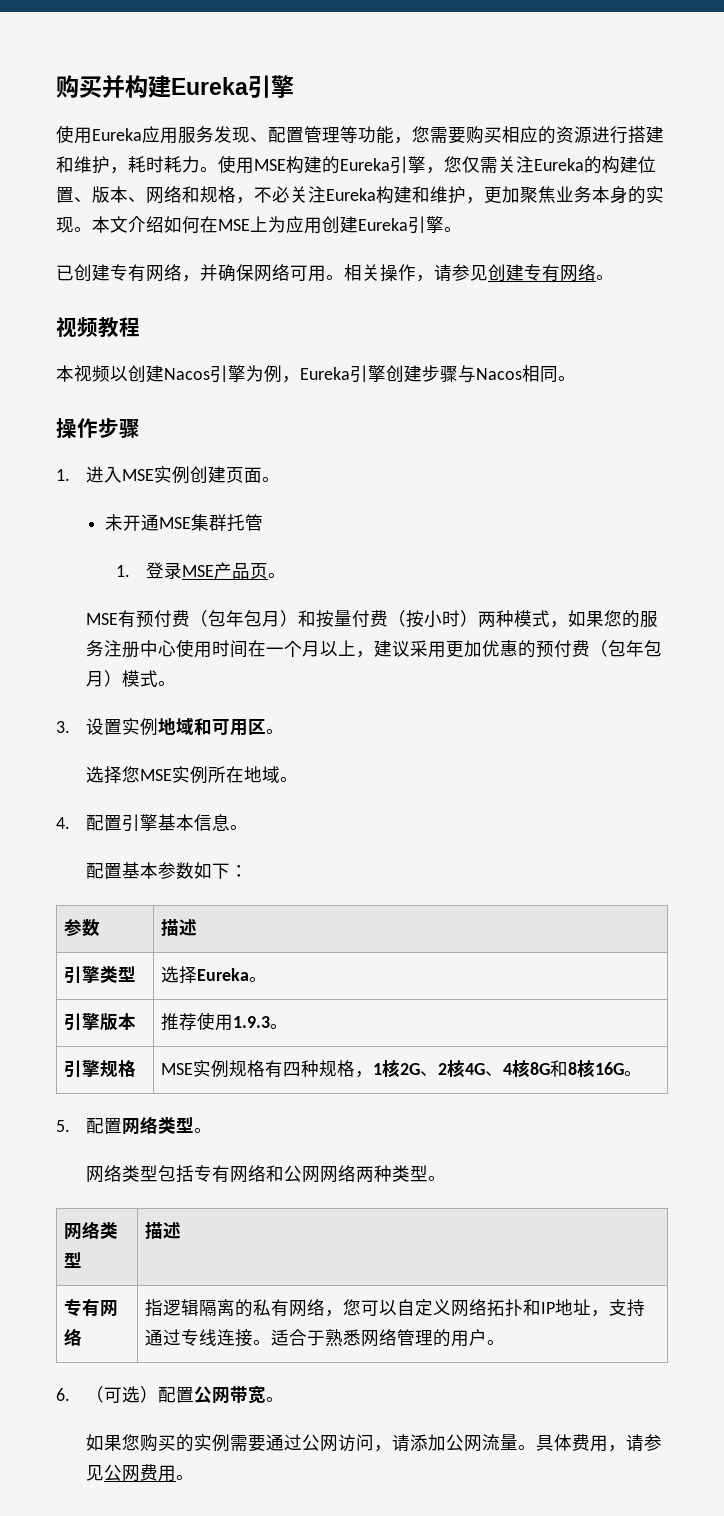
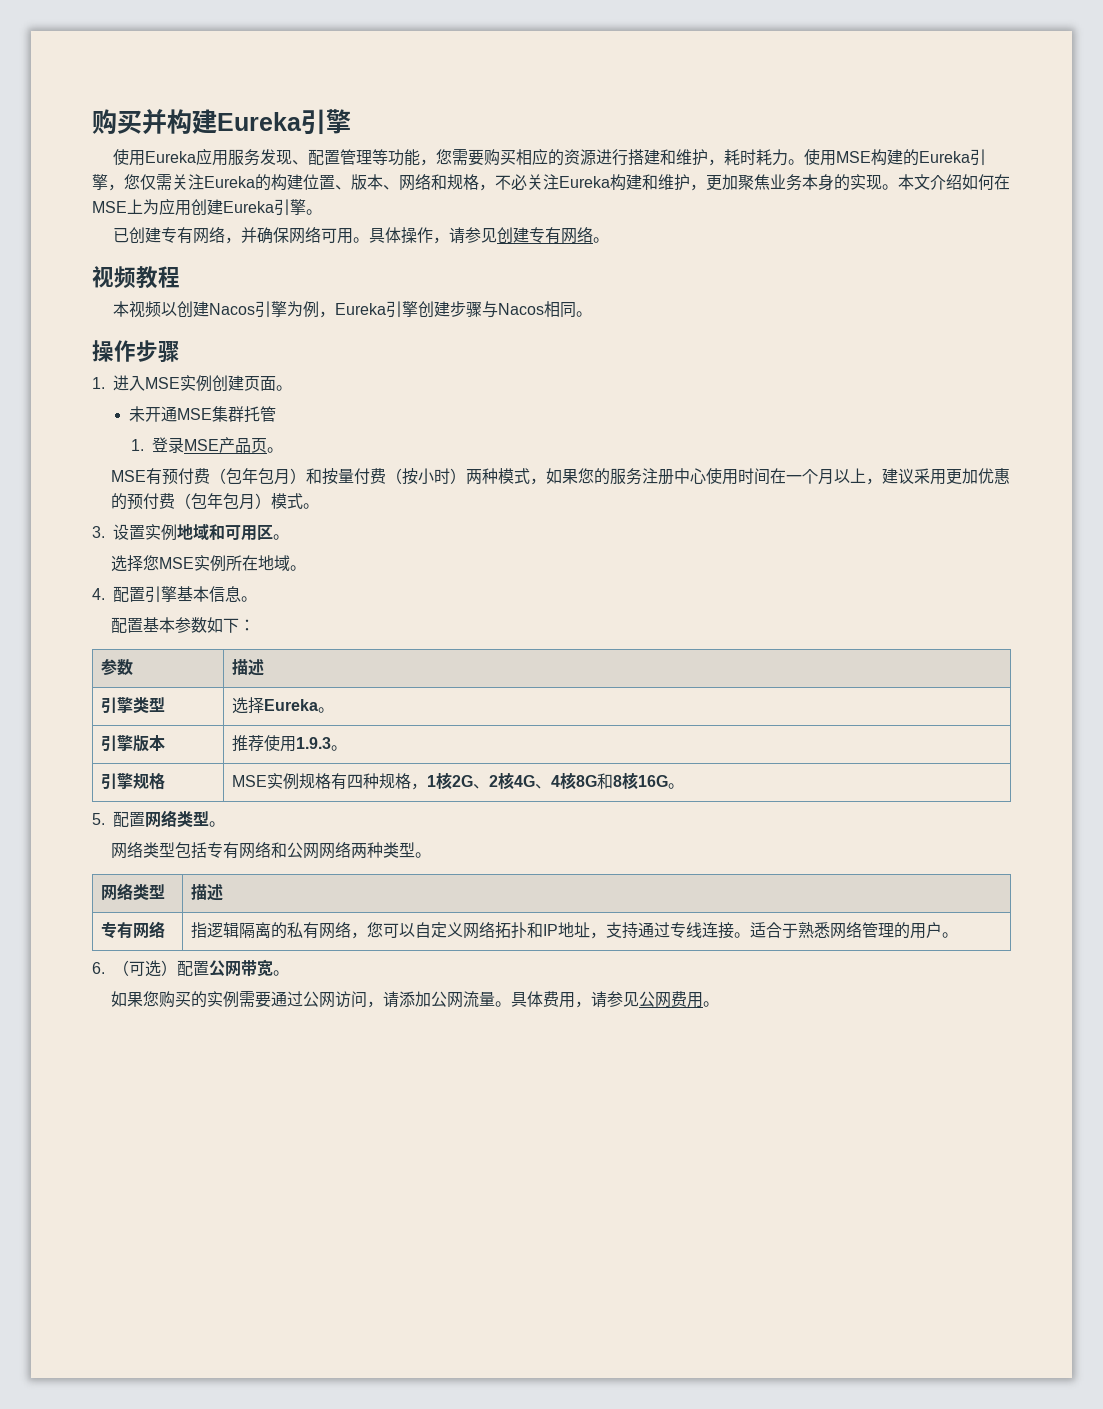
- 相关操作，请参见创建专有网络。
+ 具体操作，请参见创建专有网络。

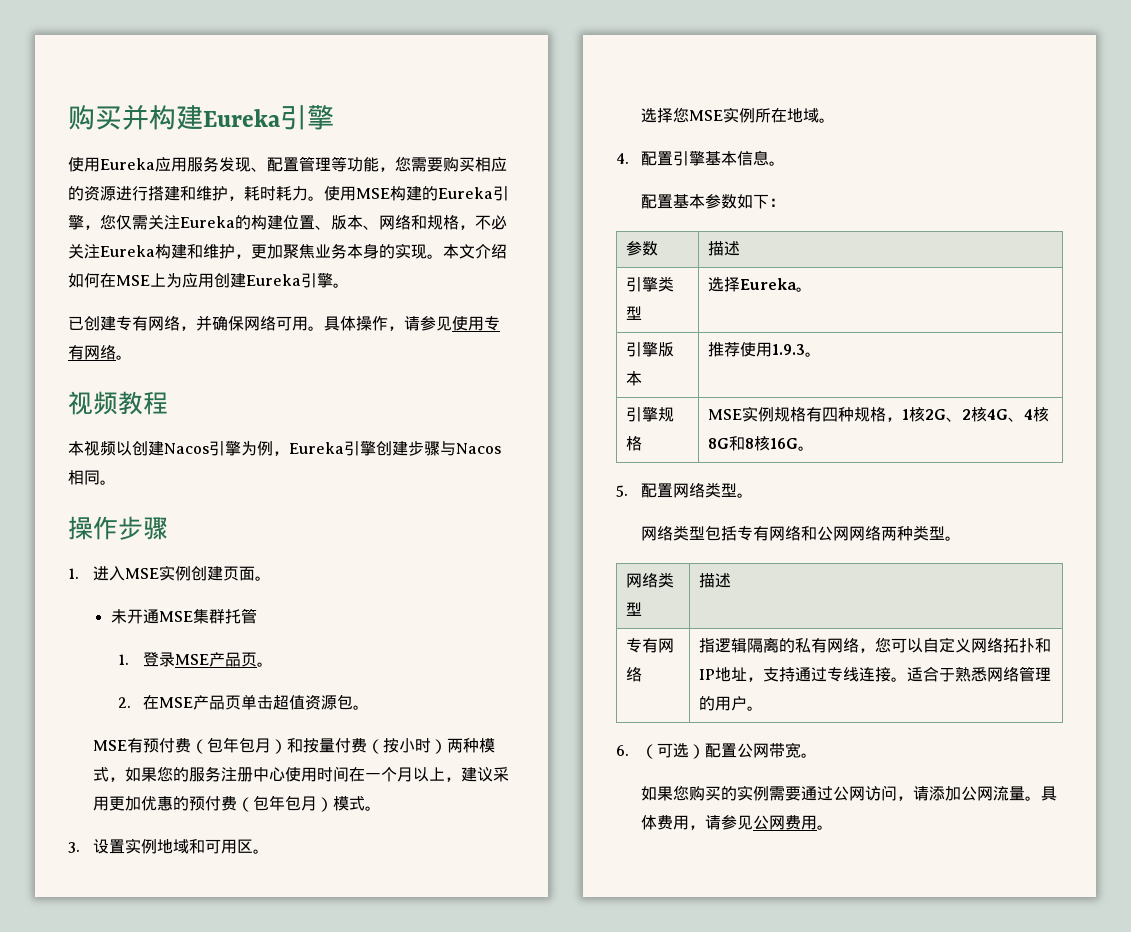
- 具体操作，请参见创建专有网络。
+ 具体操作，请参见使用专有网络。
+ 2.在MSE产品页单击超值资源包。

